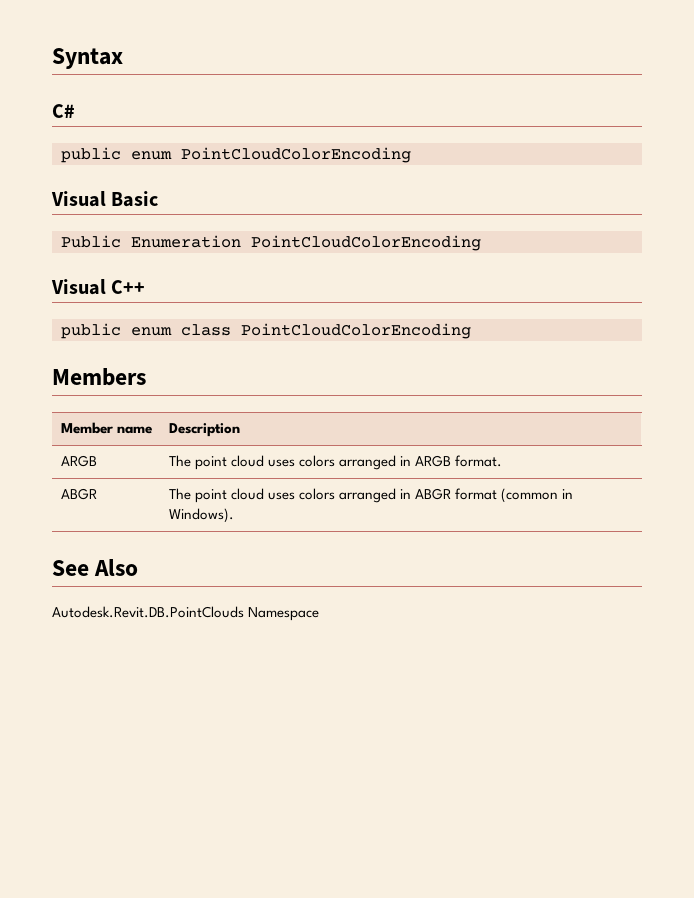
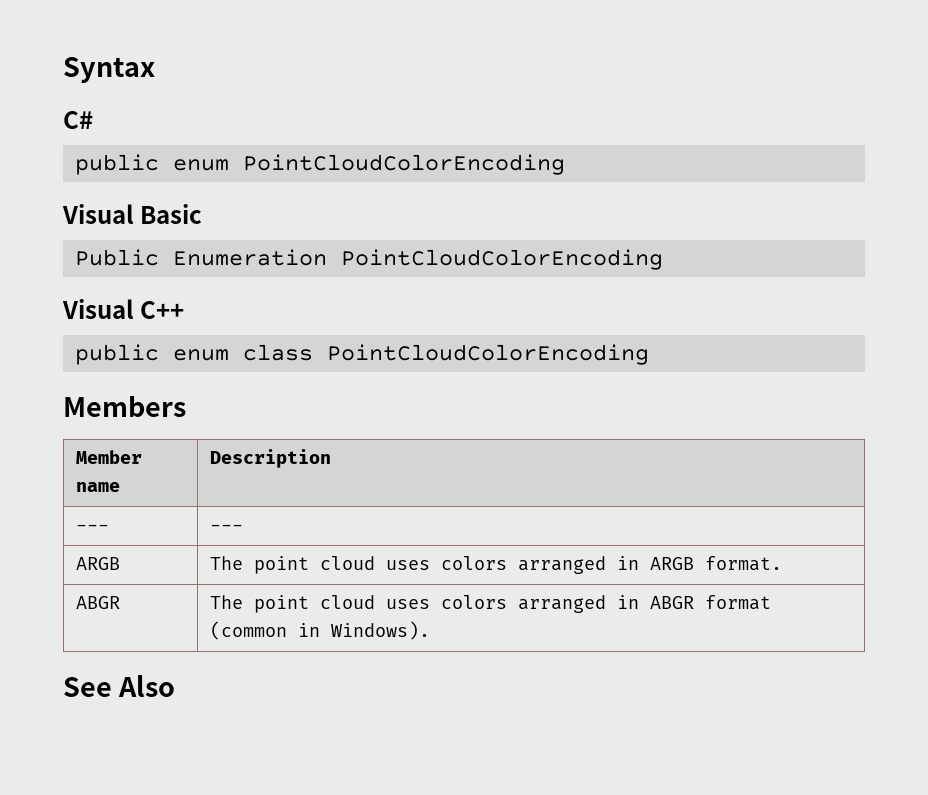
+ --- | ---
- Autodesk.Revit.DB.PointClouds Namespace

